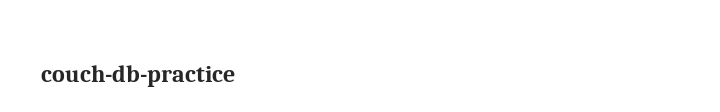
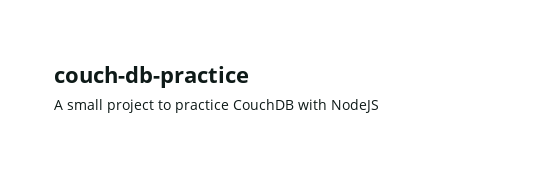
+ A small project to practice CouchDB with NodeJS

